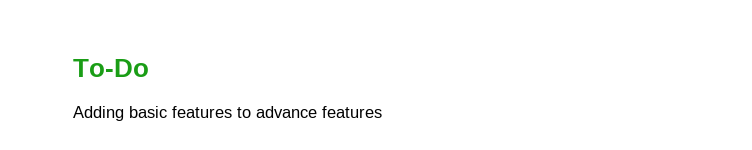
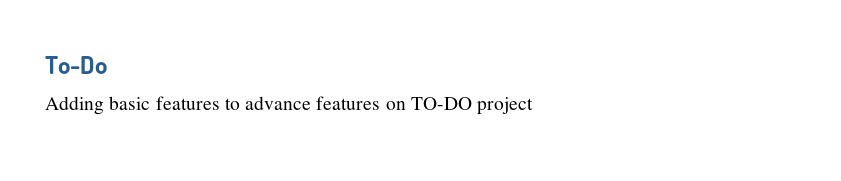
- Adding basic features to advance features
+ Adding basic features to advance features on TO-DO project

